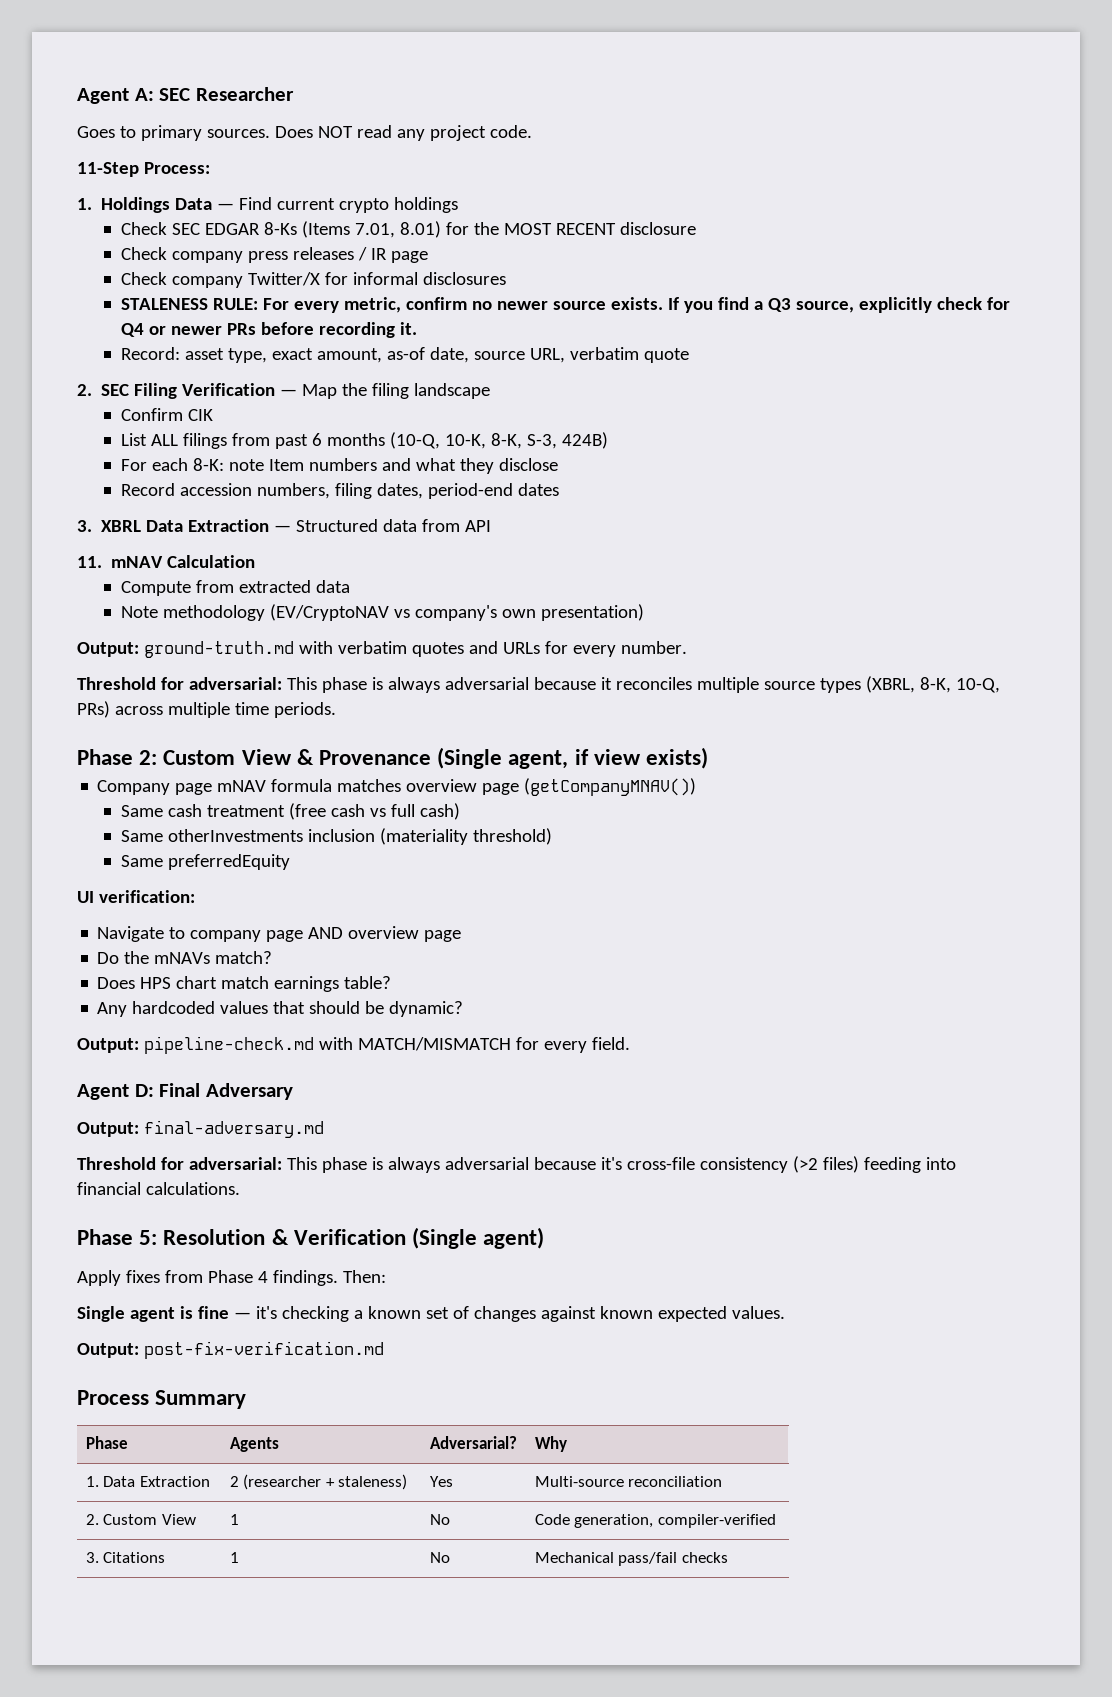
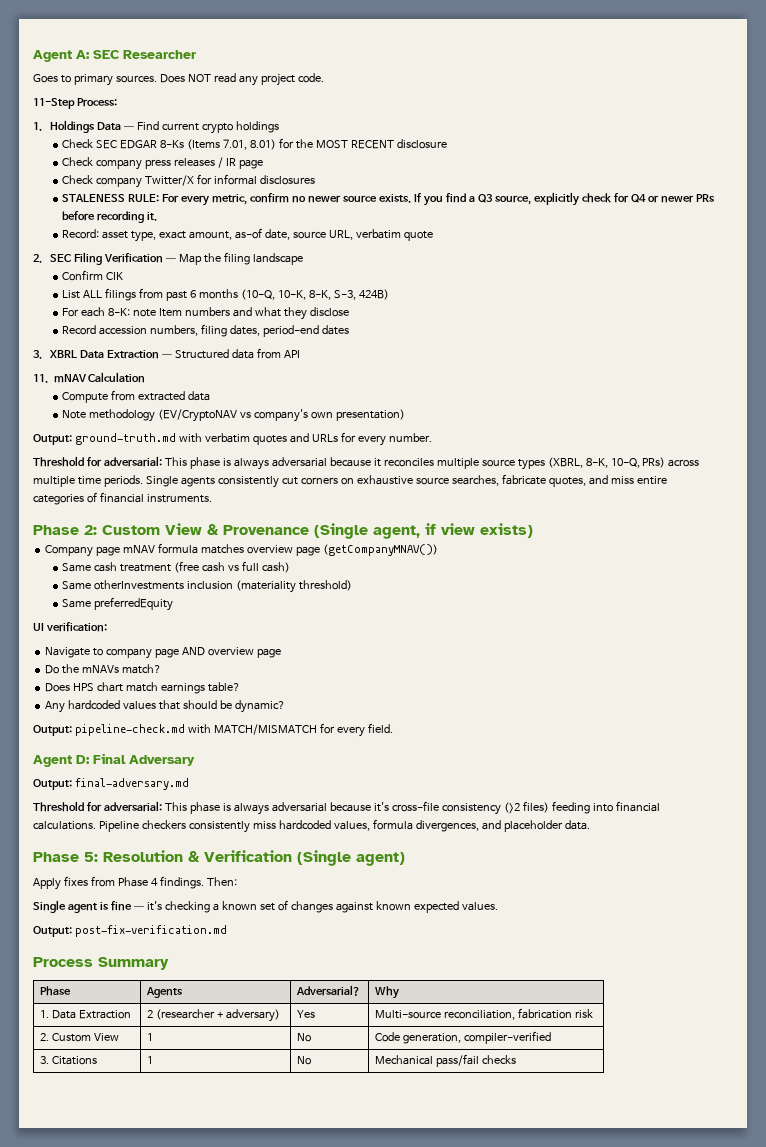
+ Single agents consistently cut corners on exhaustive source searches, fabricate quotes, and miss entire categories of financial instruments.
+ Pipeline checkers consistently miss hardcoded values, formula divergences, and placeholder data.
- 1. Data Extraction | 2 (researcher + staleness) | Yes | Multi-source reconciliation
+ 1. Data Extraction | 2 (researcher + adversary) | Yes | Multi-source reconciliation, fabrication risk

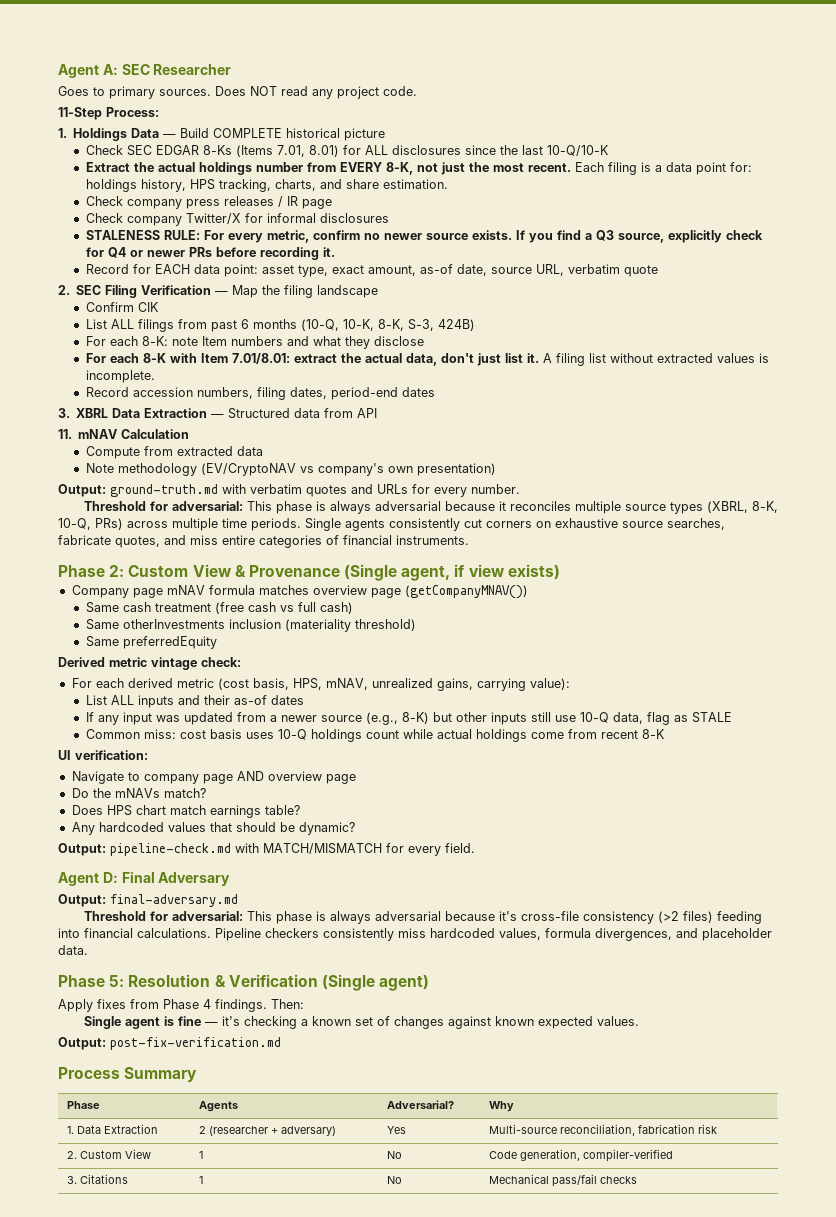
- 1. Holdings Data — Find current crypto holdings
+ 1. Holdings Data — Build COMPLETE historical picture
- Check SEC EDGAR 8-Ks (Items 7.01, 8.01) for the MOST RECENT disclosure
+ Check SEC EDGAR 8-Ks (Items 7.01, 8.01) for ALL disclosures since the last 10-Q/10-K
+ Extract the actual holdings number from EVERY 8-K, not just the most recent. Each filing is a data point for: holdings history, HPS tracking, charts, and share estimation.
- Record: asset type, exact amount, as-of date, source URL, verbatim quote
+ Record for EACH data point: asset type, exact amount, as-of date, source URL, verbatim quote
+ For each 8-K with Item 7.01/8.01: extract the actual data, don't just list it. A filing list without extracted values is incomplete.
+ Derived metric vintage check:
+ For each derived metric (cost basis, HPS, mNAV, unrealized gains, carrying value):
+ List ALL inputs and their as-of dates
+ If any input was updated from a newer source (e.g., 8-K) but other inputs still use 10-Q data, flag as STALE
+ Common miss: cost basis uses 10-Q holdings count while actual holdings come from recent 8-K

